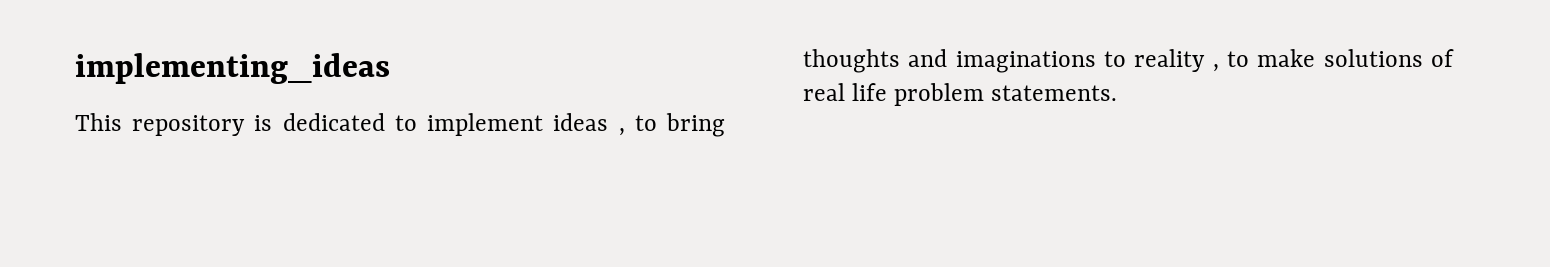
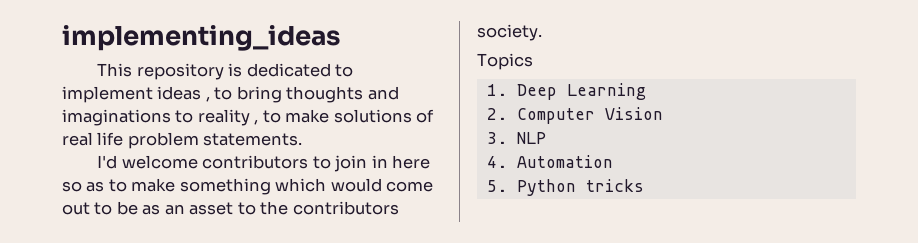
+ I'd welcome contributors to join in here so as to make something which would come out to be as an asset to the contributors society.
+ Topics
+ 1. Deep Learning
+ 2. Computer Vision
+ 3. NLP
+ 4. Automation
+ 5. Python tricks

